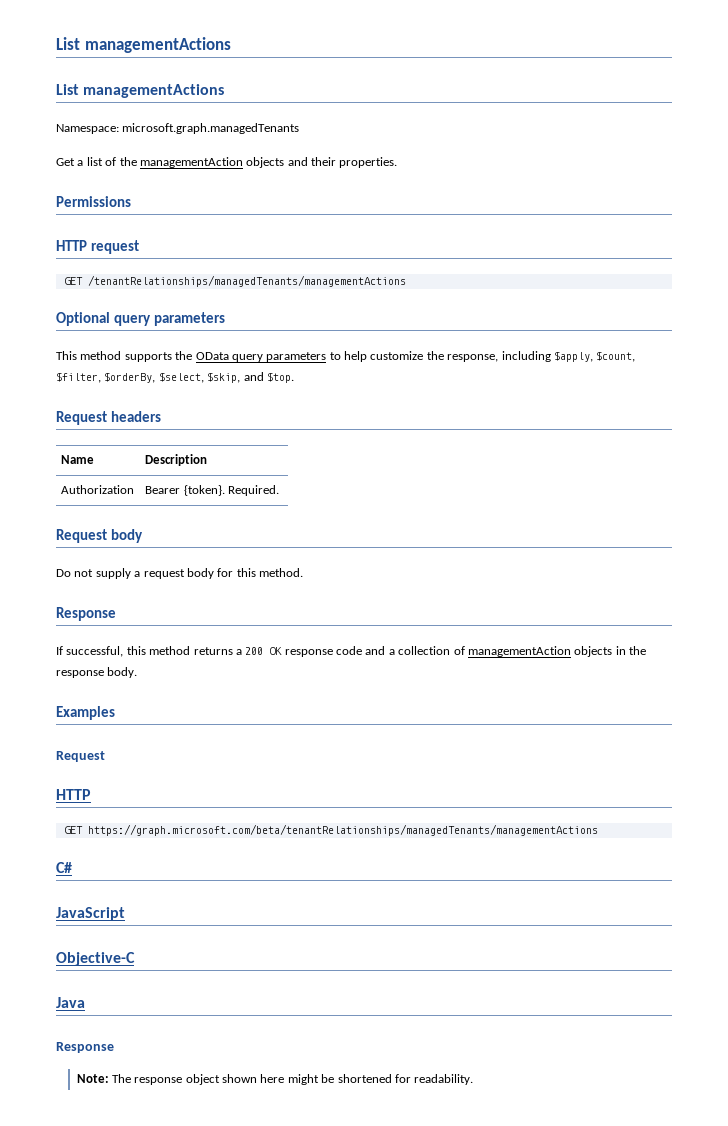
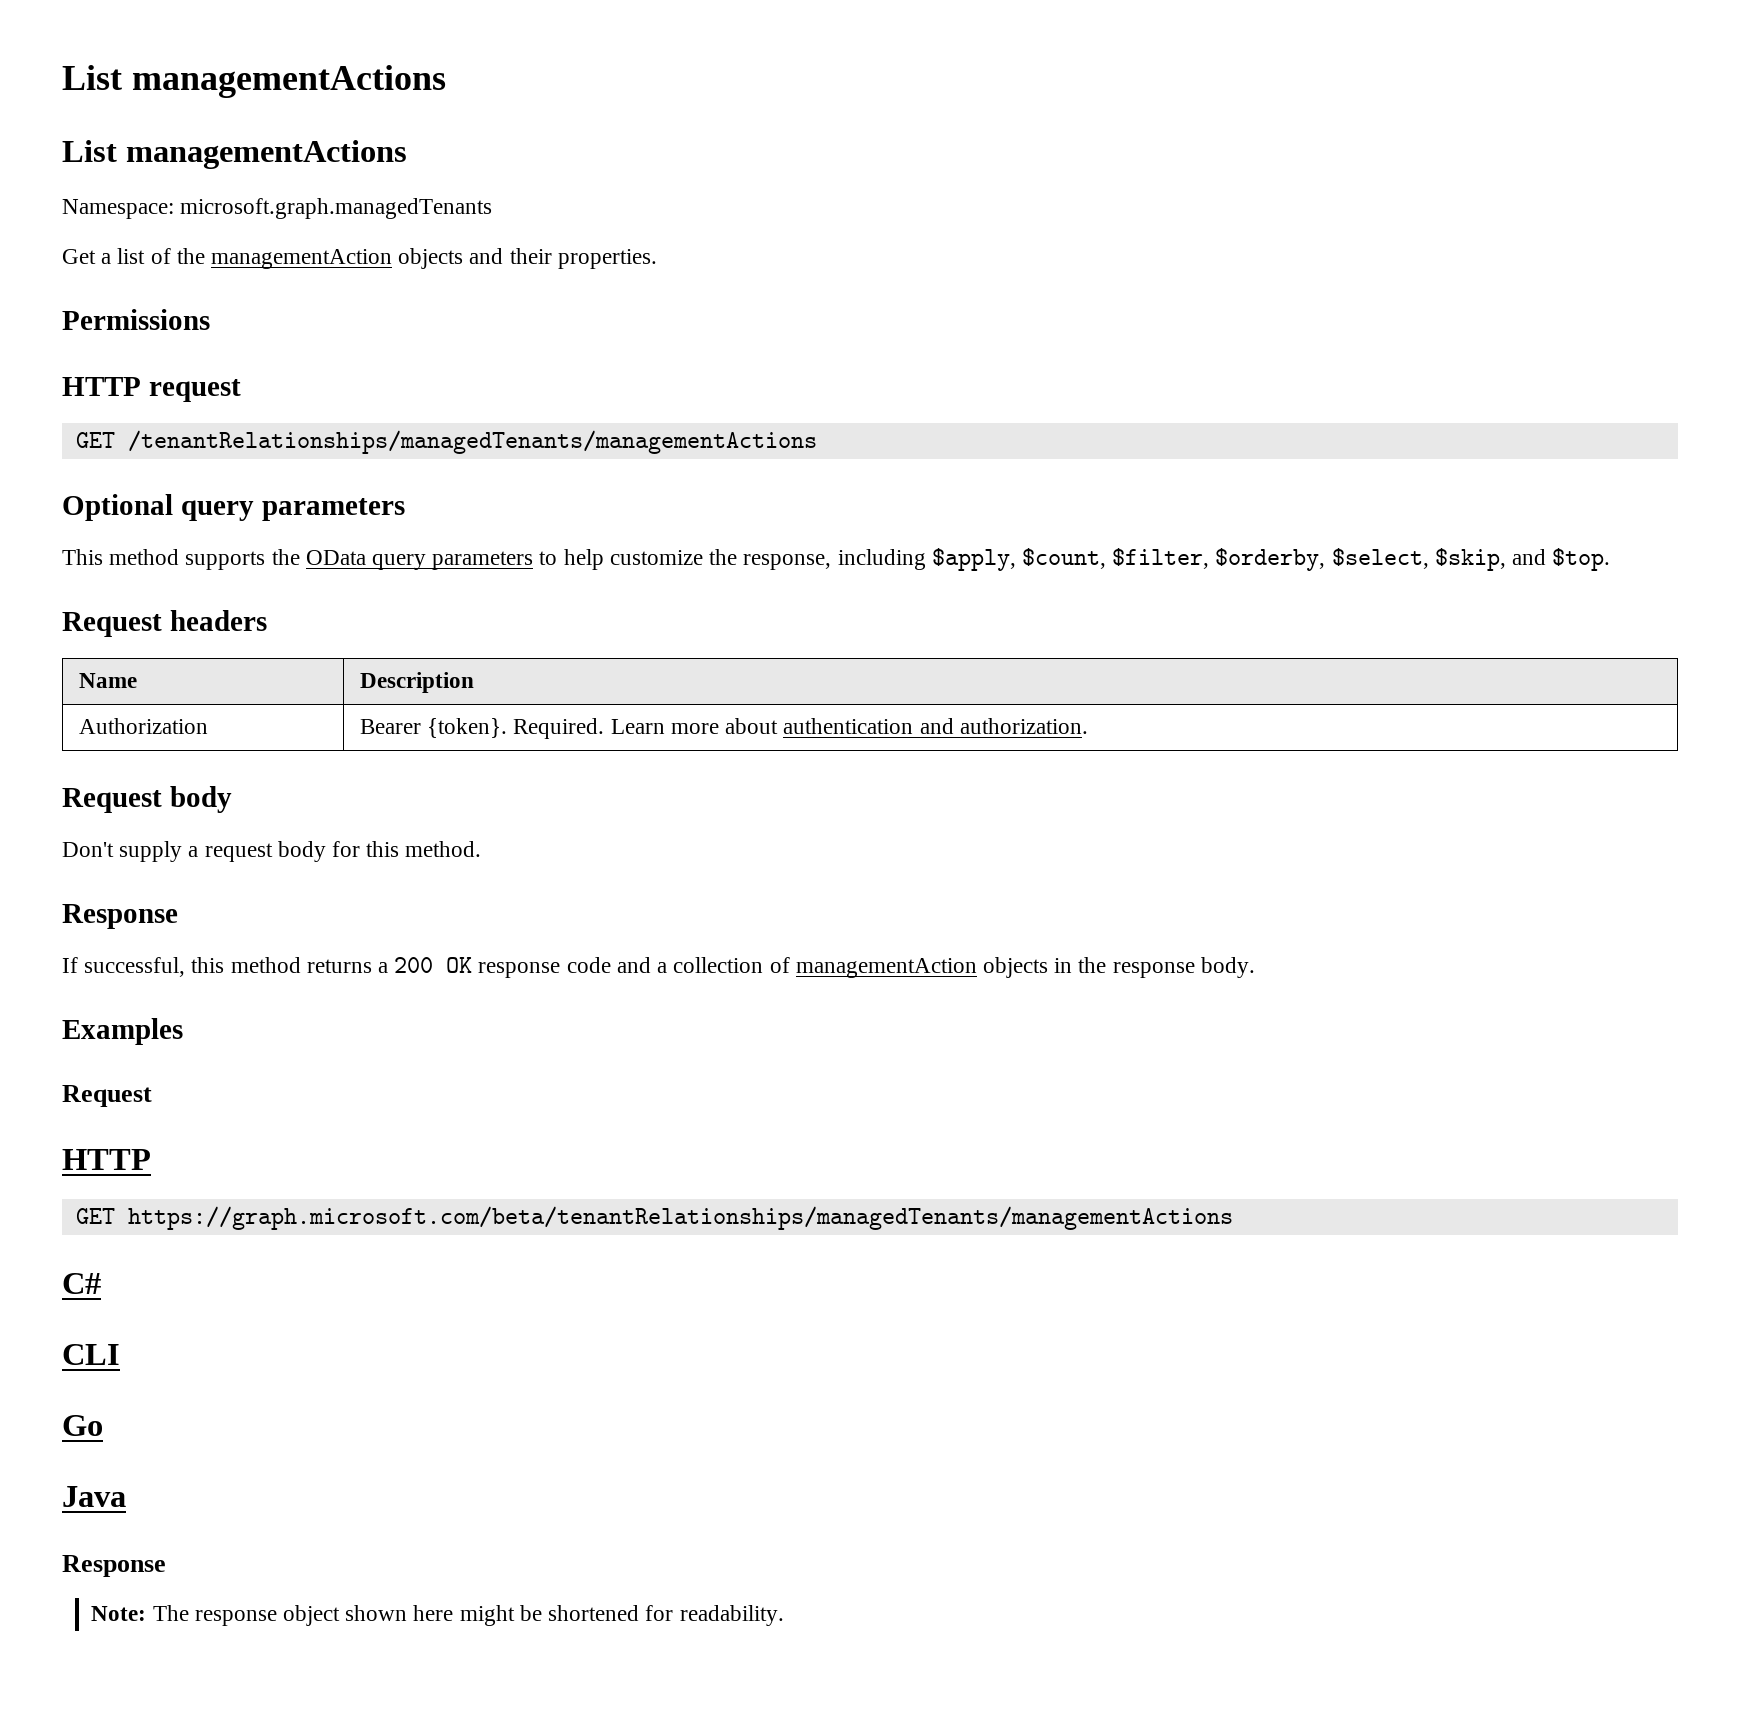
- This method supports the OData query parameters to help customize the response, including $apply, $count, $filter, $orderBy, $select, $skip, and $top.
+ This method supports the OData query parameters to help customize the response, including $apply, $count, $filter, $orderby, $select, $skip, and $top.
- Authorization | Bearer {token}. Required.
+ Authorization | Bearer {token}. Required. Learn more about authentication and authorization.
- Do not supply a request body for this method.
+ Don't supply a request body for this method.
- JavaScript
- Objective-C
+ CLI
+ Go

